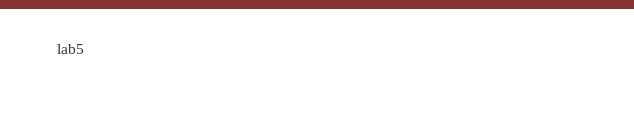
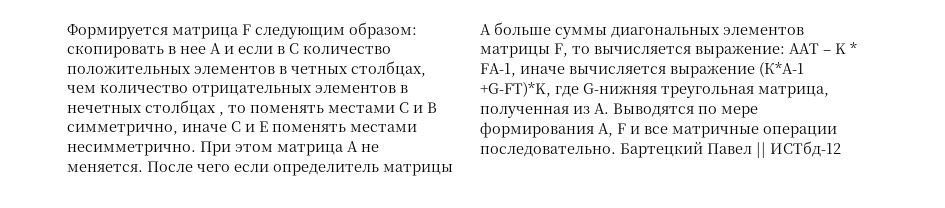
- lab5
+ Формируется матрица F следующим образом: скопировать в нее А и если в С количество положительных элементов в четных столбцах, чем количество отрицательных элементов в нечетных столбцах , то поменять местами С и В симметрично, иначе С и Е поменять местами несимметрично. При этом матрица А не меняется. После чего если определитель матрицы А больше суммы диагональных элементов матрицы F, то вычисляется выражение: AAT – K * FA-1, иначе вычисляется выражение (К*A-1 +G-FТ)*K, где G-нижняя треугольная матрица, полученная из А. Выводятся по мере формирования А, F и все матричные операции последовательно. Бартецкий Павел || ИСТбд-12

